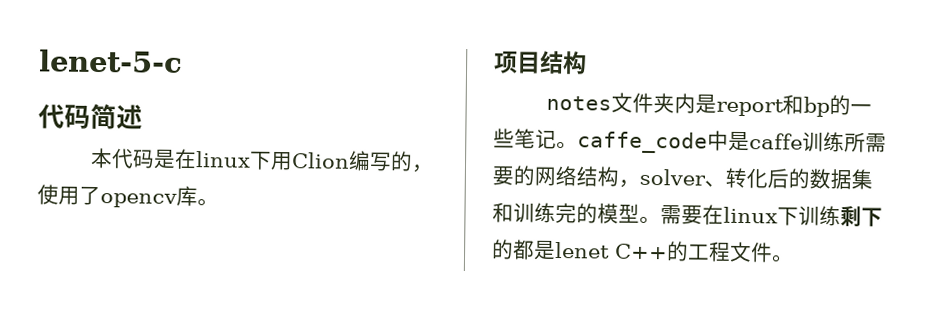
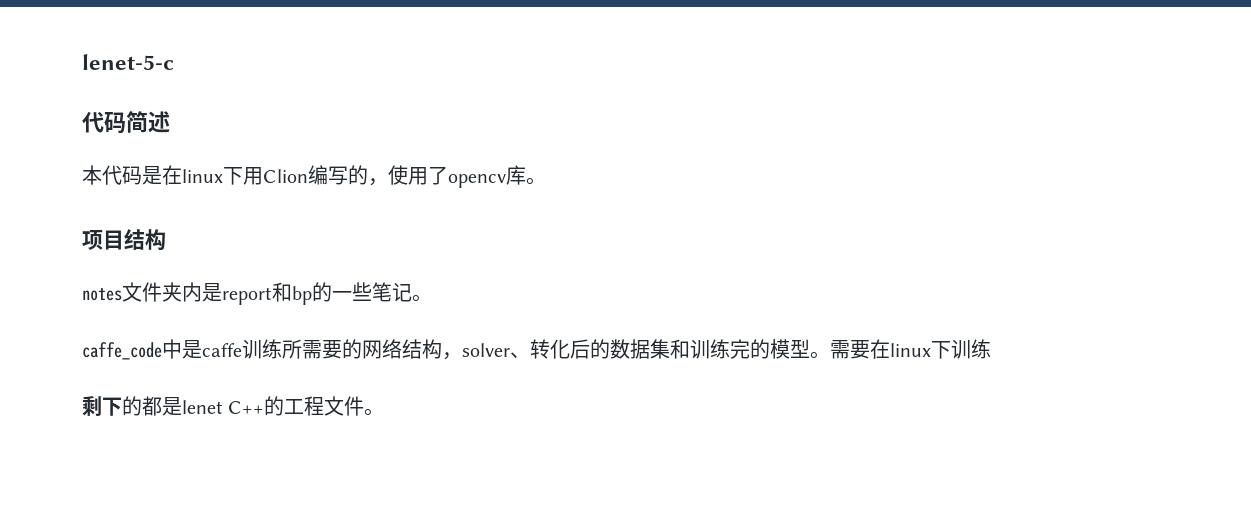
- notes文件夹内是report和bp的一些笔记。caffe_code中是caffe训练所需要的网络结构，solver、转化后的数据集和训练完的模型。
+ notes文件夹内是report和bp的一些笔记。
+ caffe_code中是caffe训练所需要的网络结构，solver、转化后的数据集和训练完的模型。
- 需要在linux下训练剩下的都是lenet C++的工程文件。
+ 需要在linux下训练
+ 剩下的都是lenet C++的工程文件。

